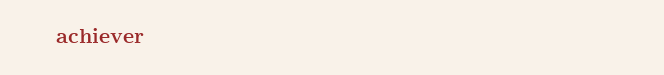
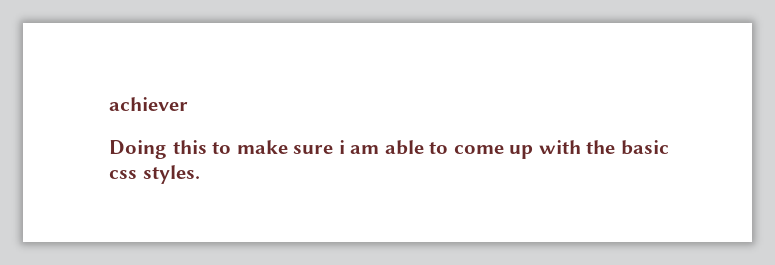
+ Doing this to make sure i am able to come up with the basic css styles.

